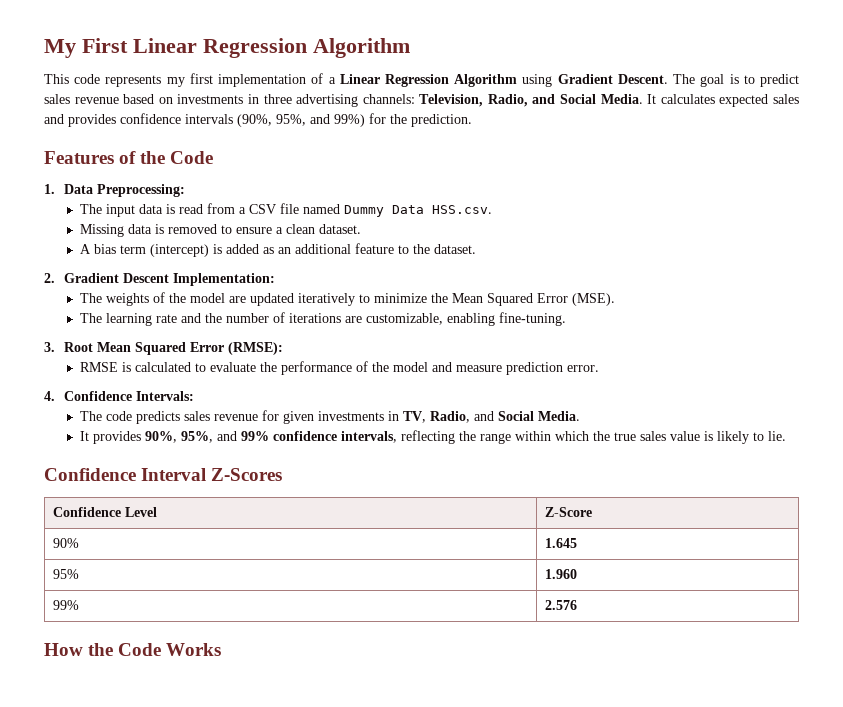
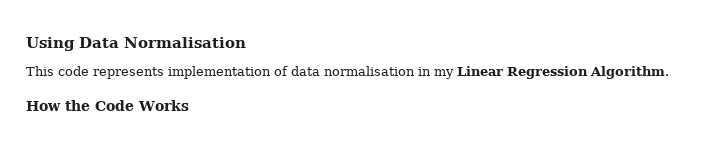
- My First Linear Regression Algorithm
- This code represents my first implementation of a Linear Regression Algorithm using Gradient Descent. The goal is to predict sales revenue based on investments in three advertising channels: Television, Radio, and Social Media. It calculates expected sales and provides confidence intervals (90%, 95%, and 99%) for the prediction.
- Features of the Code
- 1. Data Preprocessing:
- The input data is read from a CSV file named Dummy Data HSS.csv.
- Missing data is removed to ensure a clean dataset.
- A bias term (intercept) is added as an additional feature to the dataset.
- 2. Gradient Descent Implementation:
- The weights of the model are updated iteratively to minimize the Mean Squared Error (MSE).
- The learning rate and the number of iterations are customizable, enabling fine-tuning.
- 3. Root Mean Squared Error (RMSE):
- RMSE is calculated to evaluate the performance of the model and measure prediction error.
- 4. Confidence Intervals:
- The code predicts sales revenue for given investments in TV, Radio, and Social Media.
- It provides 90%, 95%, and 99% confidence intervals, reflecting the range within which the true sales value is likely to lie.
- Confidence Interval Z-Scores
- Confidence Level | Z-Score
- 90% | 1.645
- 95% | 1.960
- 99% | 2.576
+ Using Data Normalisation
+ This code represents implementation of data normalisation in my Linear Regression Algorithm.

